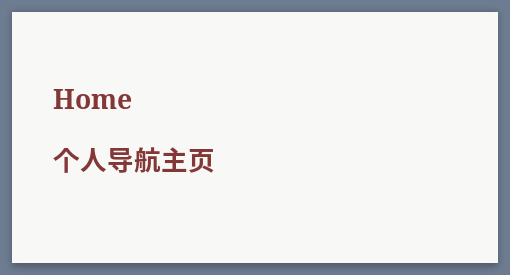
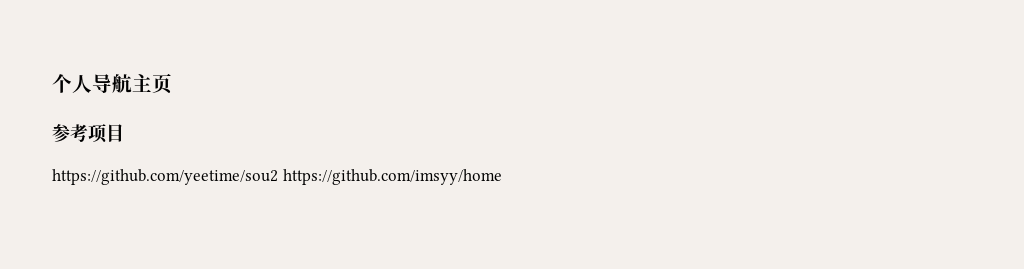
- Home
+ 参考项目
+ https://github.com/yeetime/sou2 https://github.com/imsyy/home

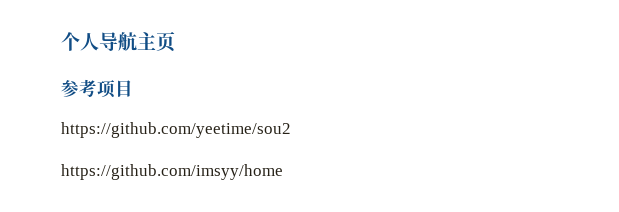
- https://github.com/yeetime/sou2 https://github.com/imsyy/home
+ https://github.com/yeetime/sou2
+ https://github.com/imsyy/home

